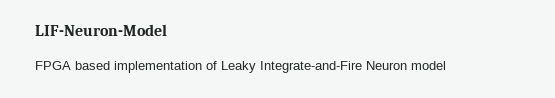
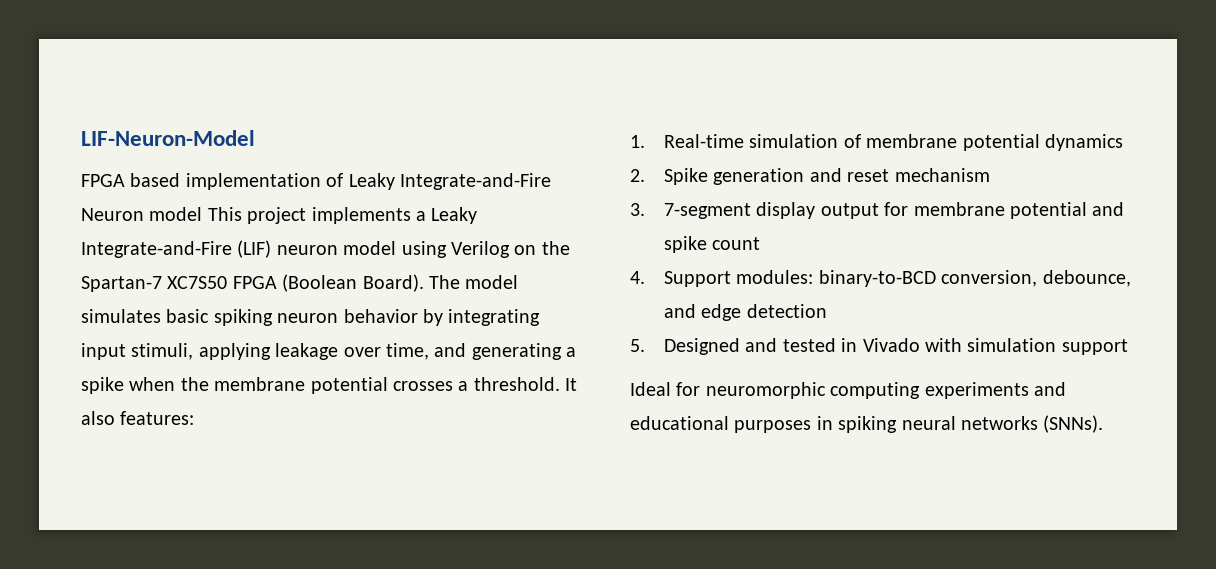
- FPGA based implementation of Leaky Integrate-and-Fire Neuron model
+ FPGA based implementation of Leaky Integrate-and-Fire Neuron model This project implements a Leaky Integrate-and-Fire (LIF) neuron model using Verilog on the Spartan-7 XC7S50 FPGA (Boolean Board). The model simulates basic spiking neuron behavior by integrating input stimuli, applying leakage over time, and generating a spike when the membrane potential crosses a threshold. It also features:
+ 1. Real-time simulation of membrane potential dynamics
+ 2. Spike generation and reset mechanism
+ 3. 7-segment display output for membrane potential and spike count
+ 4. Support modules: binary-to-BCD conversion, debounce, and edge detection
+ 5. Designed and tested in Vivado with simulation support
+ Ideal for neuromorphic computing experiments and educational purposes in spiking neural networks (SNNs).

